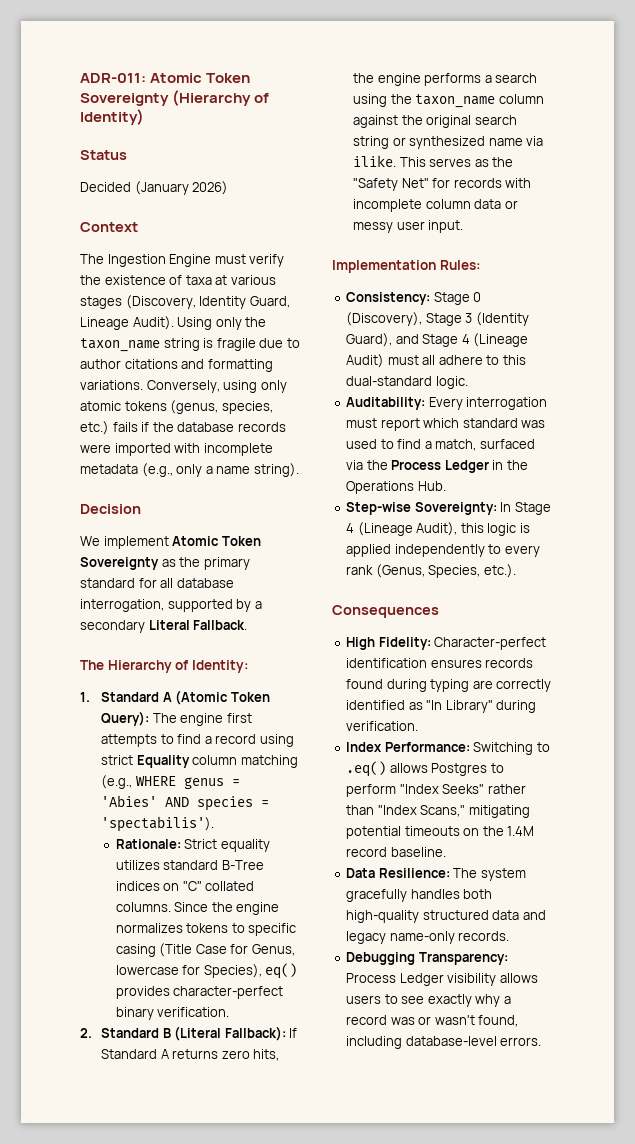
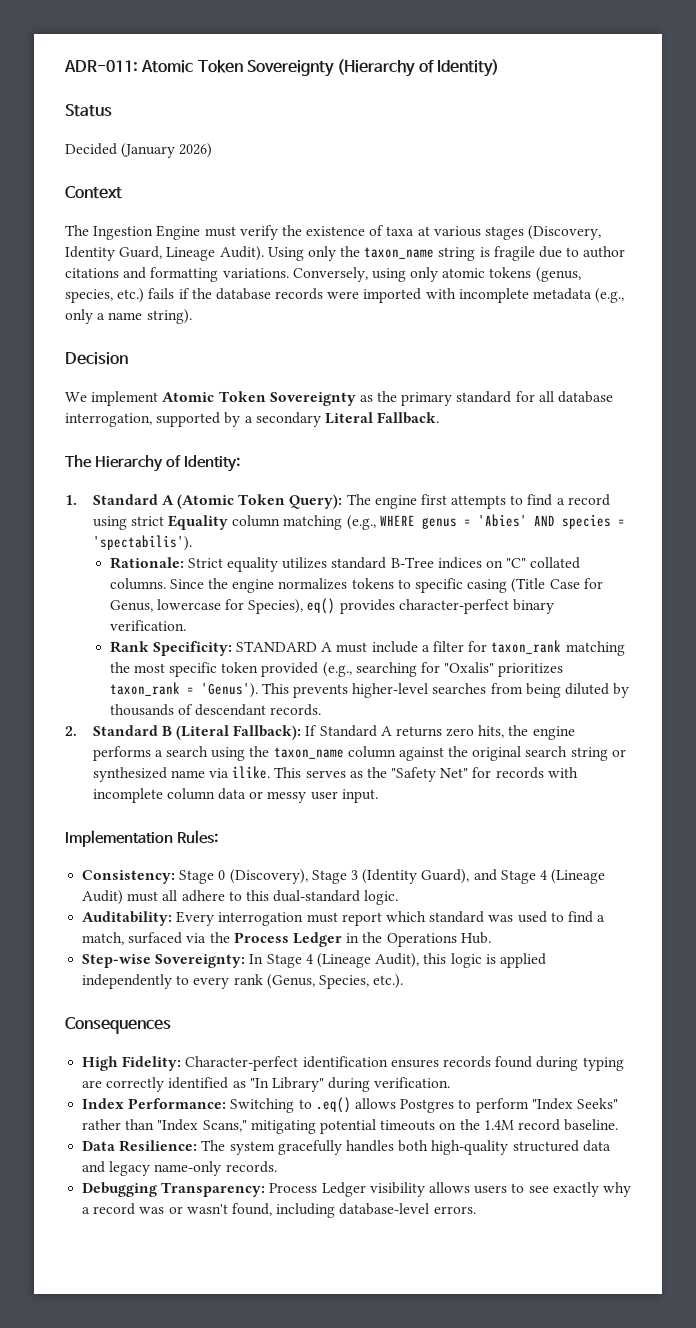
+ Rank Specificity: STANDARD A must include a filter for taxon_rank matching the most specific token provided (e.g., searching for "Oxalis" prioritizes taxon_rank = 'Genus'). This prevents higher-level searches from being diluted by thousands of descendant records.

